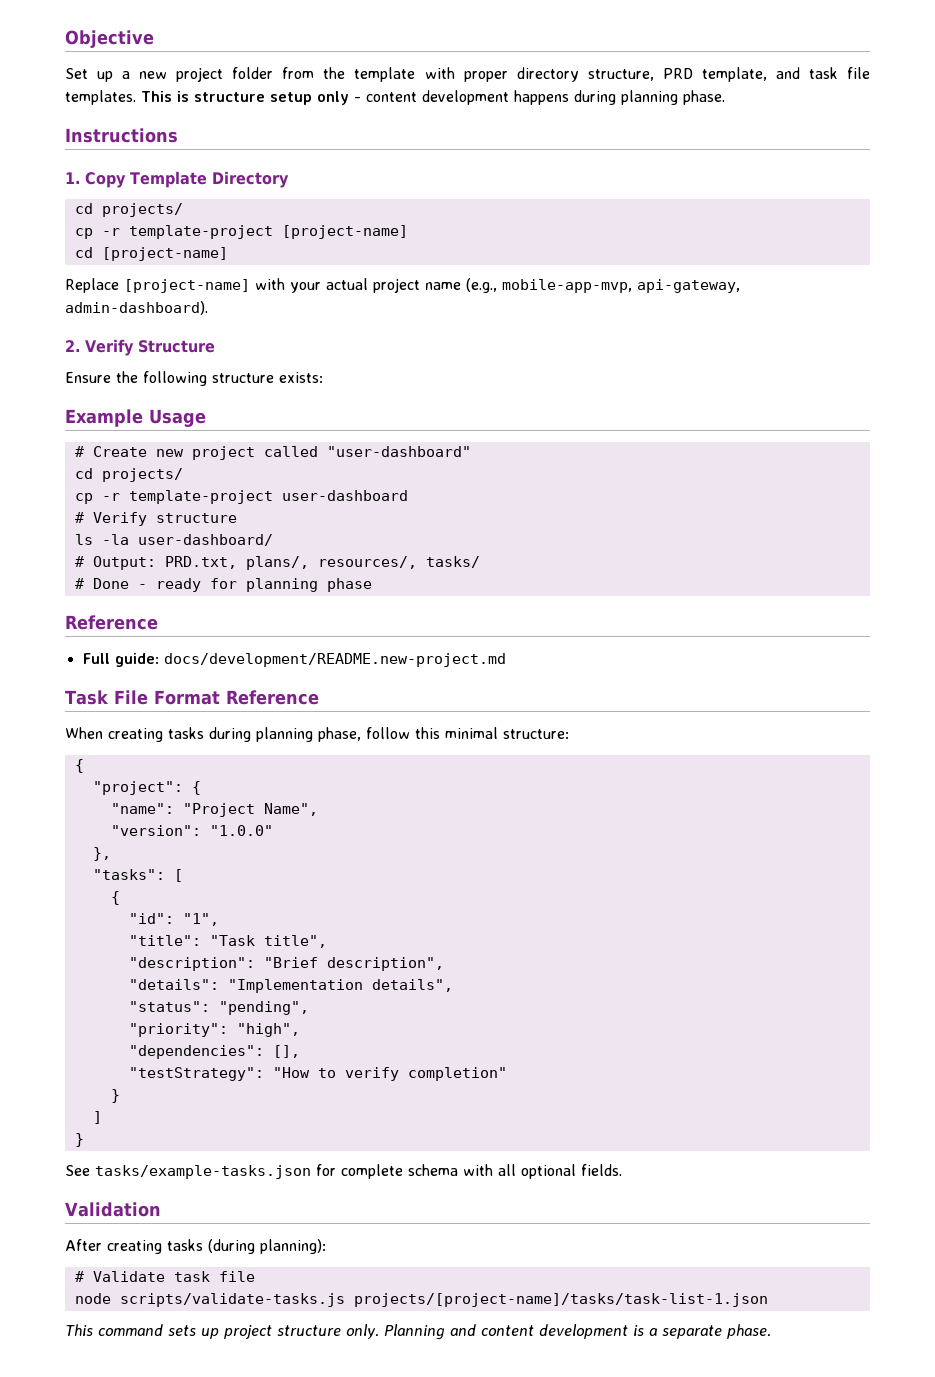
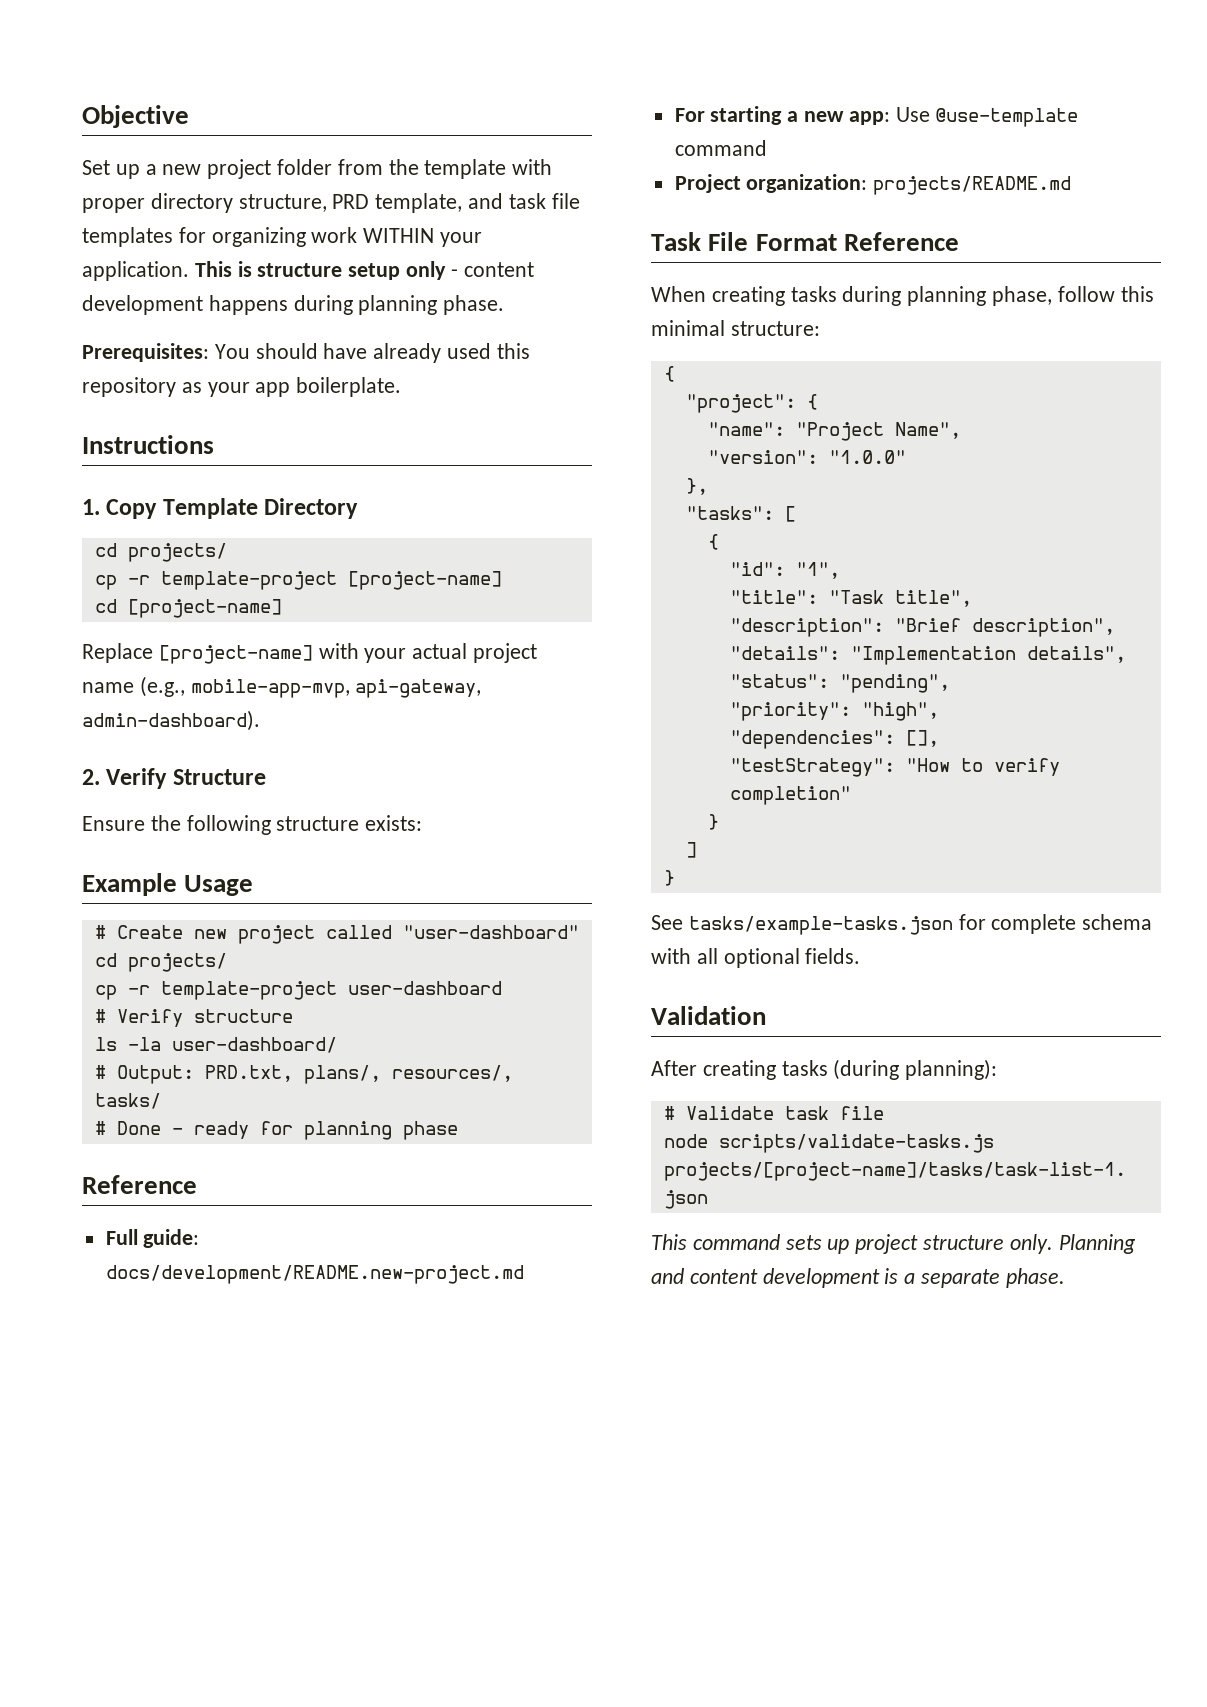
- Set up a new project folder from the template with proper directory structure, PRD template, and task file templates.
+ Set up a new project folder from the template with proper directory structure, PRD template, and task file templates for organizing work WITHIN your application.
+ Prerequisites: You should have already used this repository as your app boilerplate.
+ For starting a new app: Use @use-template command
+ Project organization: projects/README.md

